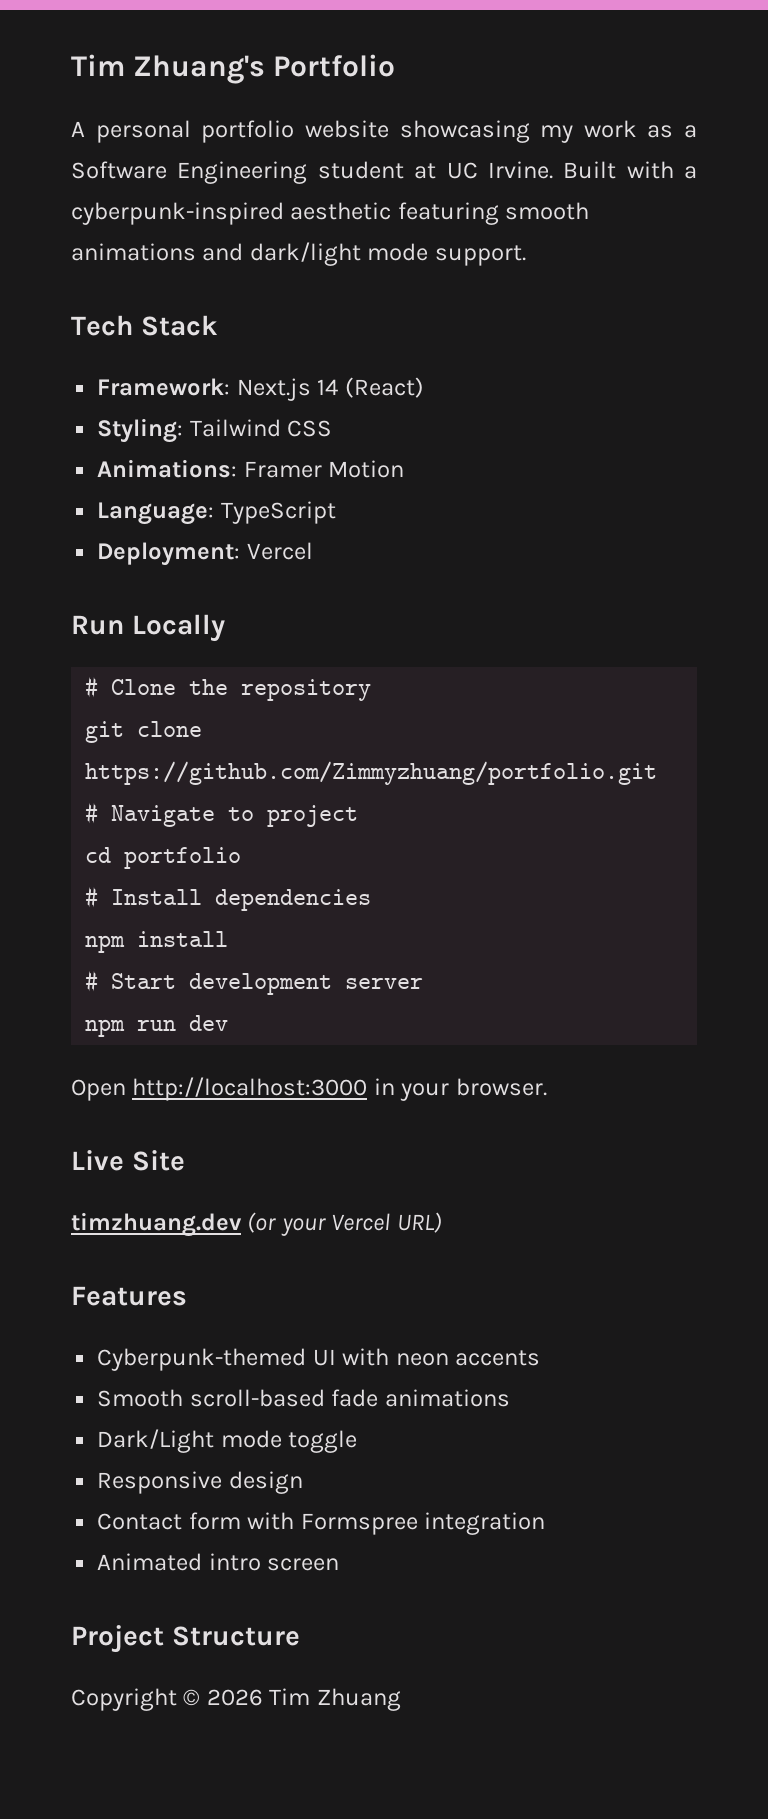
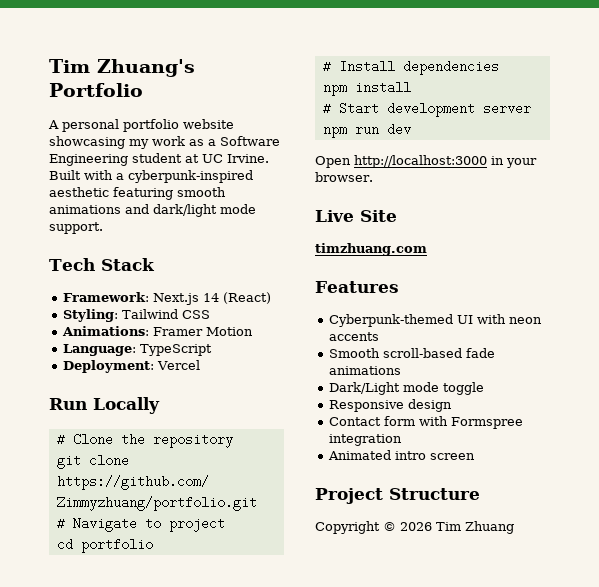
- timzhuang.dev (or your Vercel URL)
+ timzhuang.com

